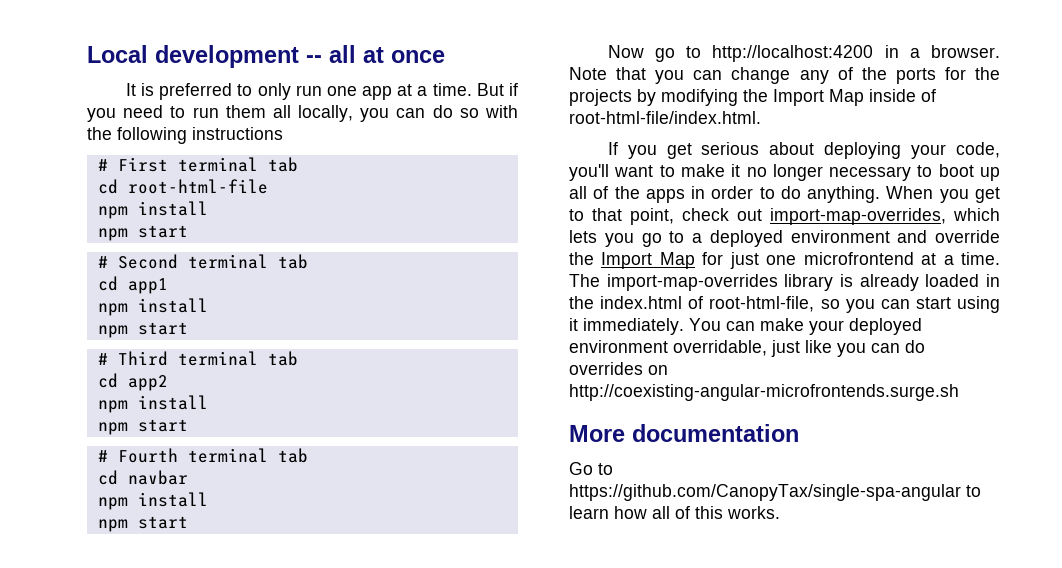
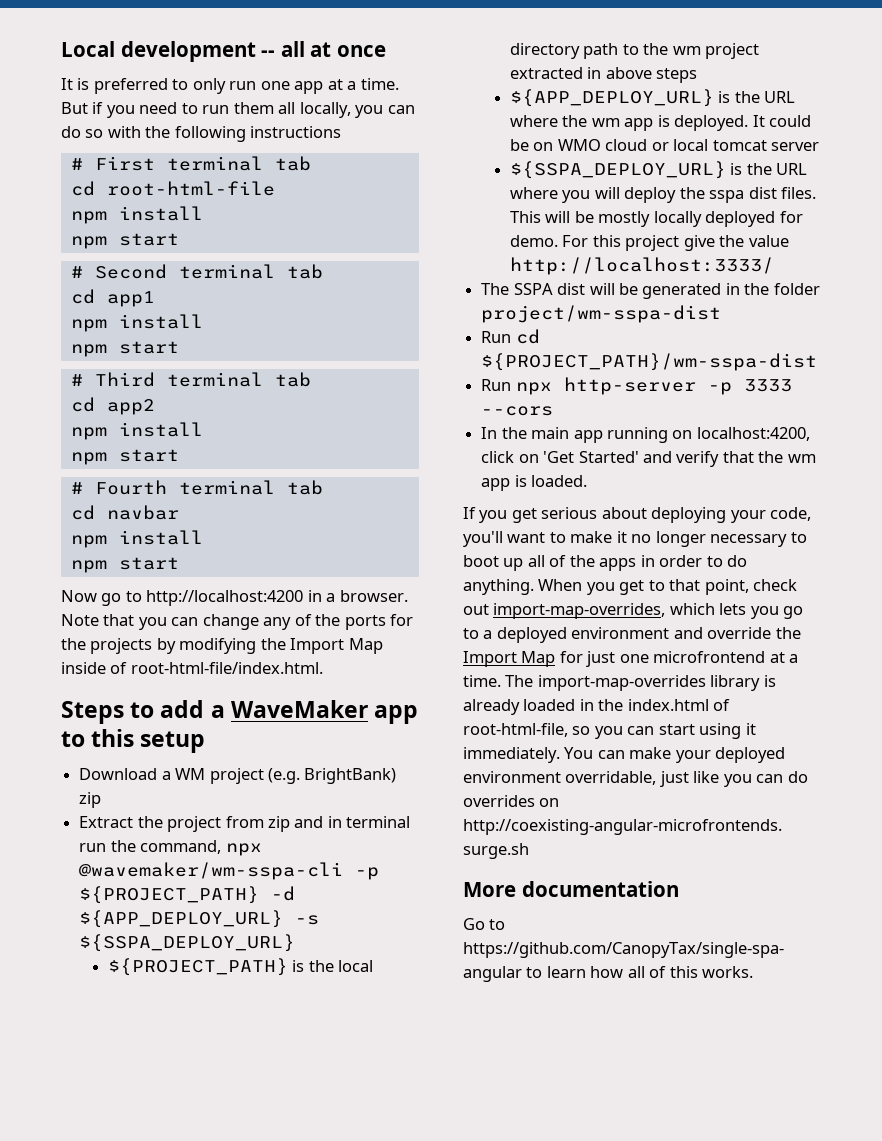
+ Steps to add a WaveMaker app to this setup
+ Download a WM project (e.g. BrightBank) zip
+ Extract the project from zip and in terminal run the command, npx @wavemaker/wm-sspa-cli -p ${PROJECT_PATH} -d ${APP_DEPLOY_URL} -s ${SSPA_DEPLOY_URL}
+ ${PROJECT_PATH} is the local directory path to the wm project extracted in above steps
+ ${APP_DEPLOY_URL} is the URL where the wm app is deployed. It could be on WMO cloud or local tomcat server
+ ${SSPA_DEPLOY_URL} is the URL where you will deploy the sspa dist files. This will be mostly locally deployed for demo. For this project give the value http://localhost:3333/
+ The SSPA dist will be generated in the folder project/wm-sspa-dist
+ Run cd ${PROJECT_PATH}/wm-sspa-dist
+ Run npx http-server -p 3333 --cors
+ In the main app running on localhost:4200, click on 'Get Started' and verify that the wm app is loaded.

